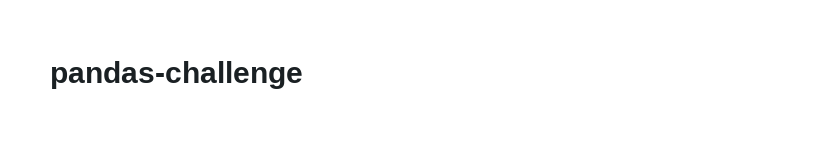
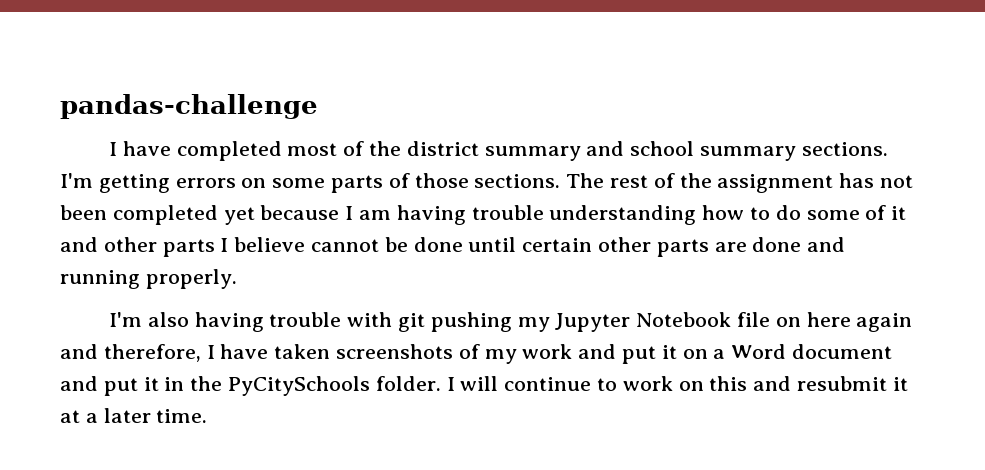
+ I have completed most of the district summary and school summary sections. I'm getting errors on some parts of those sections. The rest of the assignment has not been completed yet because I am having trouble understanding how to do some of it and other parts I believe cannot be done until certain other parts are done and running properly.
+ I'm also having trouble with git pushing my Jupyter Notebook file on here again and therefore, I have taken screenshots of my work and put it on a Word document and put it in the PyCitySchools folder. I will continue to work on this and resubmit it at a later time.

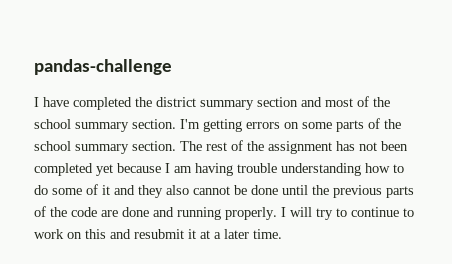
- I have completed most of the district summary and school summary sections.
+ I have completed the district summary section and most of the school summary section.
- I'm getting errors on some parts of those sections.
+ I'm getting errors on some parts of the school summary section.
- The rest of the assignment has not been completed yet because I am having trouble understanding how to do some of it and other parts I believe cannot be done until certain other parts are done and running properly.
- I'm also having trouble with git pushing my Jupyter Notebook file on here again and therefore, I have taken screenshots of my work and put it on a Word document and put it in the PyCitySchools folder. I will continue to work on this and resubmit it at a later time.
+ The rest of the assignment has not been completed yet because I am having trouble understanding how to do some of it and they also cannot be done until the previous parts of the code are done and running properly. I will try to continue to work on this and resubmit it at a later time.

